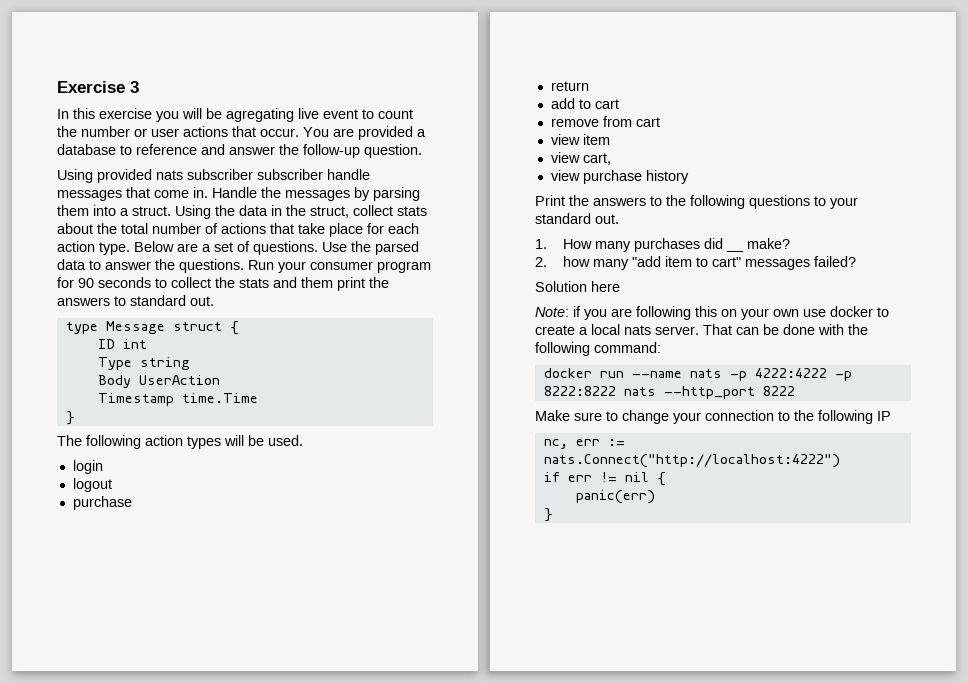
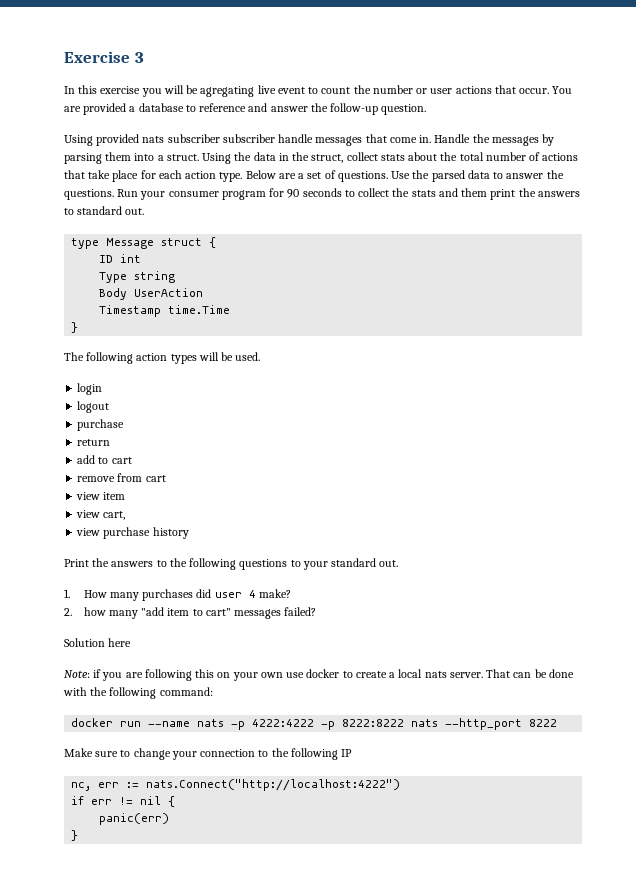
- 1. How many purchases did __ make?
+ 1. How many purchases did user 4 make?

